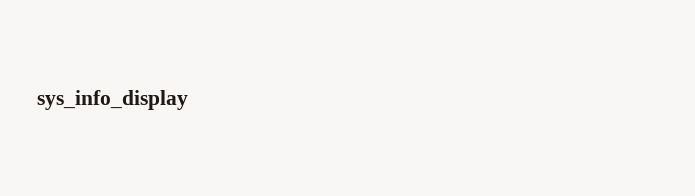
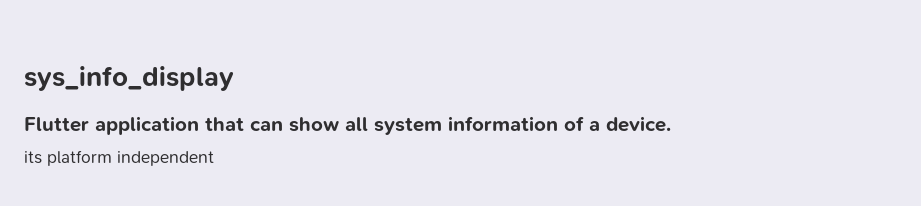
+ Flutter application that can show all system information of a device.
+ its platform independent

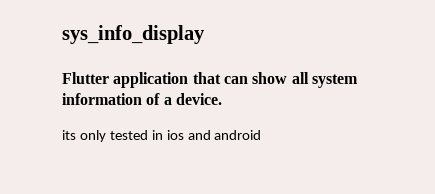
- its platform independent
+ its only tested in ios and android

